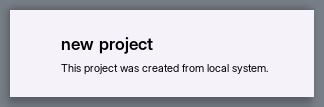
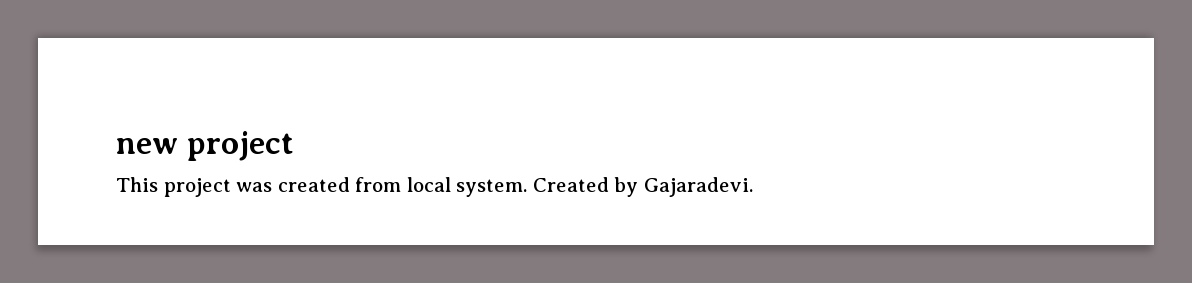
+ Created by Gajaradevi.

